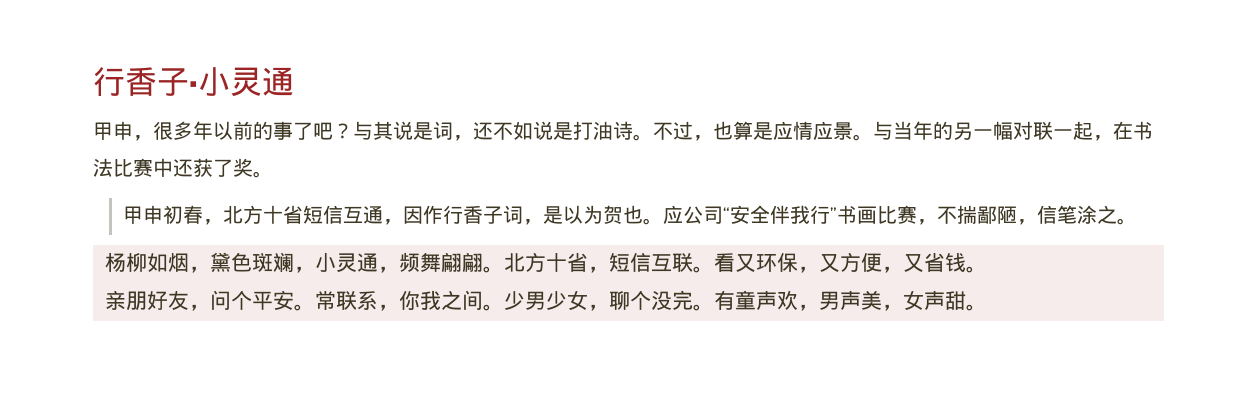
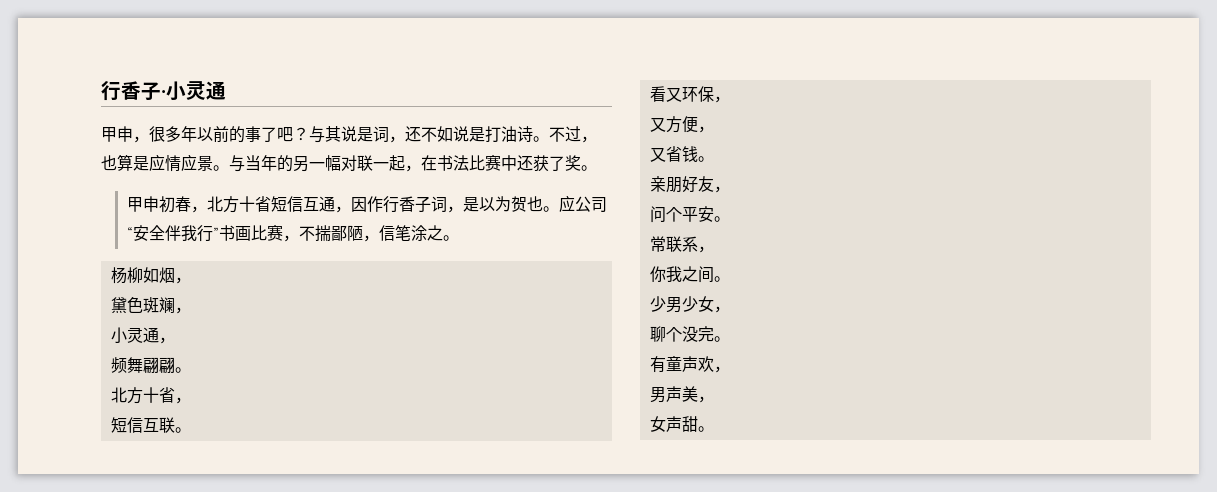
- 杨柳如烟，黛色斑斓，小灵通，频舞翩翩。北方十省，短信互联。看又环保，又方便，又省钱。
+ 杨柳如烟，
+ 黛色斑斓，
+ 小灵通，
+ 频舞翩翩。
+ 北方十省，
+ 短信互联。
+ 看又环保，
+ 又方便，
+ 又省钱。
- 亲朋好友，问个平安。常联系，你我之间。少男少女，聊个没完。有童声欢，男声美，女声甜。
+ 亲朋好友，
+ 问个平安。
+ 常联系，
+ 你我之间。
+ 少男少女，
+ 聊个没完。
+ 有童声欢，
+ 男声美，
+ 女声甜。

